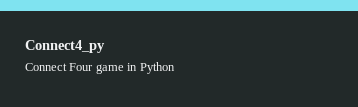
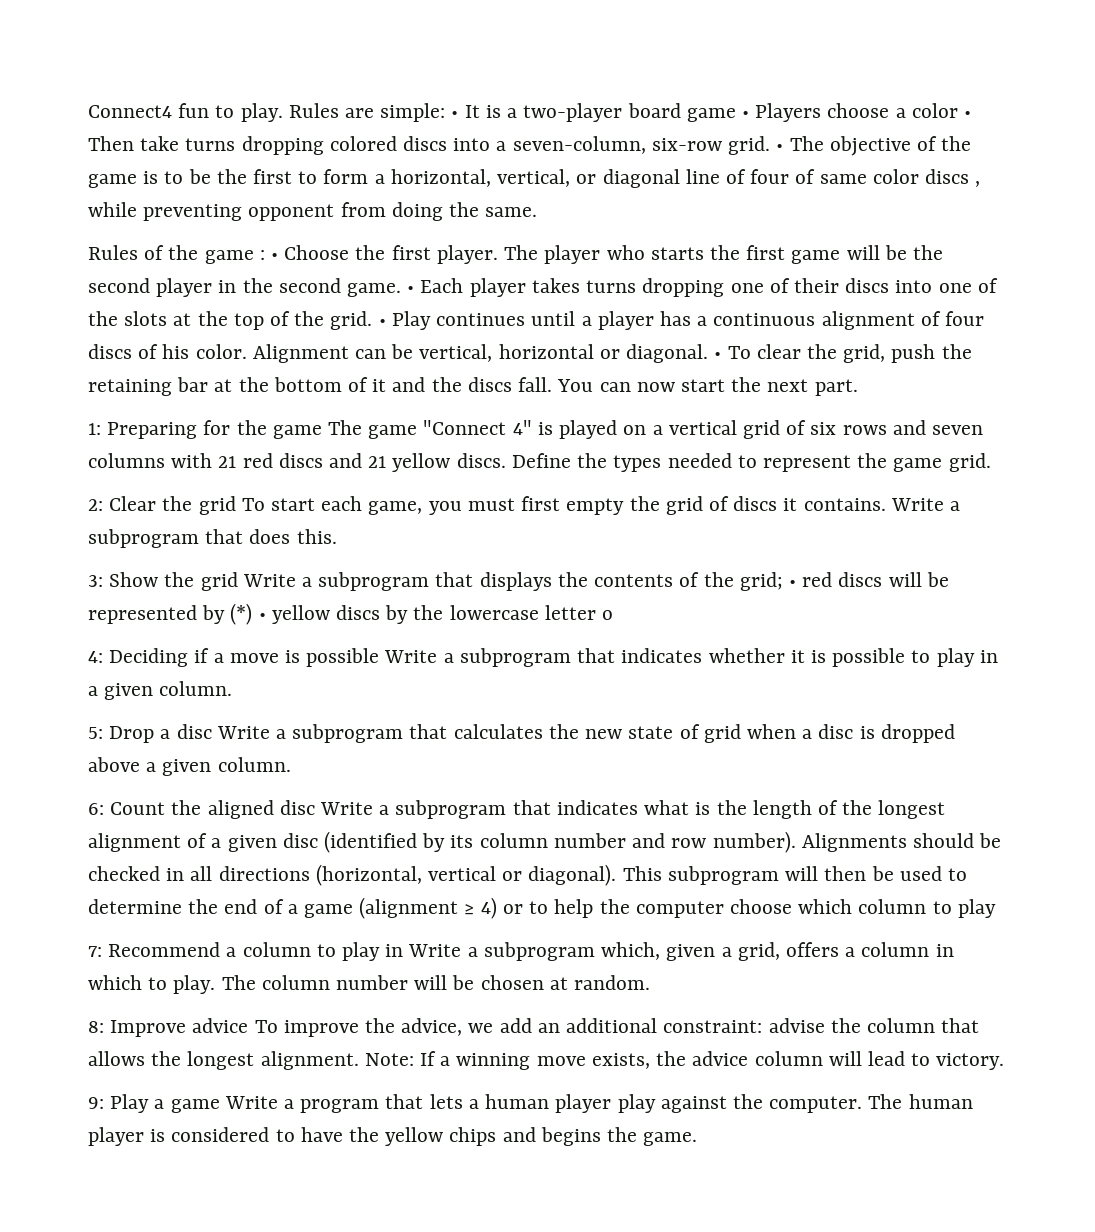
- Connect4_py
- Connect Four game in Python
+ Connect4 fun to play. Rules are simple: • It is a two-player board game • Players choose a color • Then take turns dropping colored discs into a seven-column, six-row grid. • The objective of the game is to be the first to form a horizontal, vertical, or diagonal line of four of same color discs , while preventing opponent from doing the same.
+ Rules of the game : • Choose the first player. The player who starts the first game will be the second player in the second game. • Each player takes turns dropping one of their discs into one of the slots at the top of the grid. • Play continues until a player has a continuous alignment of four discs of his color. Alignment can be vertical, horizontal or diagonal. • To clear the grid, push the retaining bar at the bottom of it and the discs fall. You can now start the next part.
+ 1: Preparing for the game The game "Connect 4" is played on a vertical grid of six rows and seven columns with 21 red discs and 21 yellow discs. Define the types needed to represent the game grid.
+ 2: Clear the grid To start each game, you must first empty the grid of discs it contains. Write a subprogram that does this.
+ 3: Show the grid Write a subprogram that displays the contents of the grid; • red discs will be represented by (*) • yellow discs by the lowercase letter o
+ 4: Deciding if a move is possible Write a subprogram that indicates whether it is possible to play in a given column.
+ 5: Drop a disc Write a subprogram that calculates the new state of grid when a disc is dropped above a given column.
+ 6: Count the aligned disc Write a subprogram that indicates what is the length of the longest alignment of a given disc (identified by its column number and row number). Alignments should be checked in all directions (horizontal, vertical or diagonal). This subprogram will then be used to determine the end of a game (alignment ≥ 4) or to help the computer choose which column to play
+ 7: Recommend a column to play in Write a subprogram which, given a grid, offers a column in which to play. The column number will be chosen at random.
+ 8: Improve advice To improve the advice, we add an additional constraint: advise the column that allows the longest alignment. Note: If a winning move exists, the advice column will lead to victory.
+ 9: Play a game Write a program that lets a human player play against the computer. The human player is considered to have the yellow chips and begins the game.

